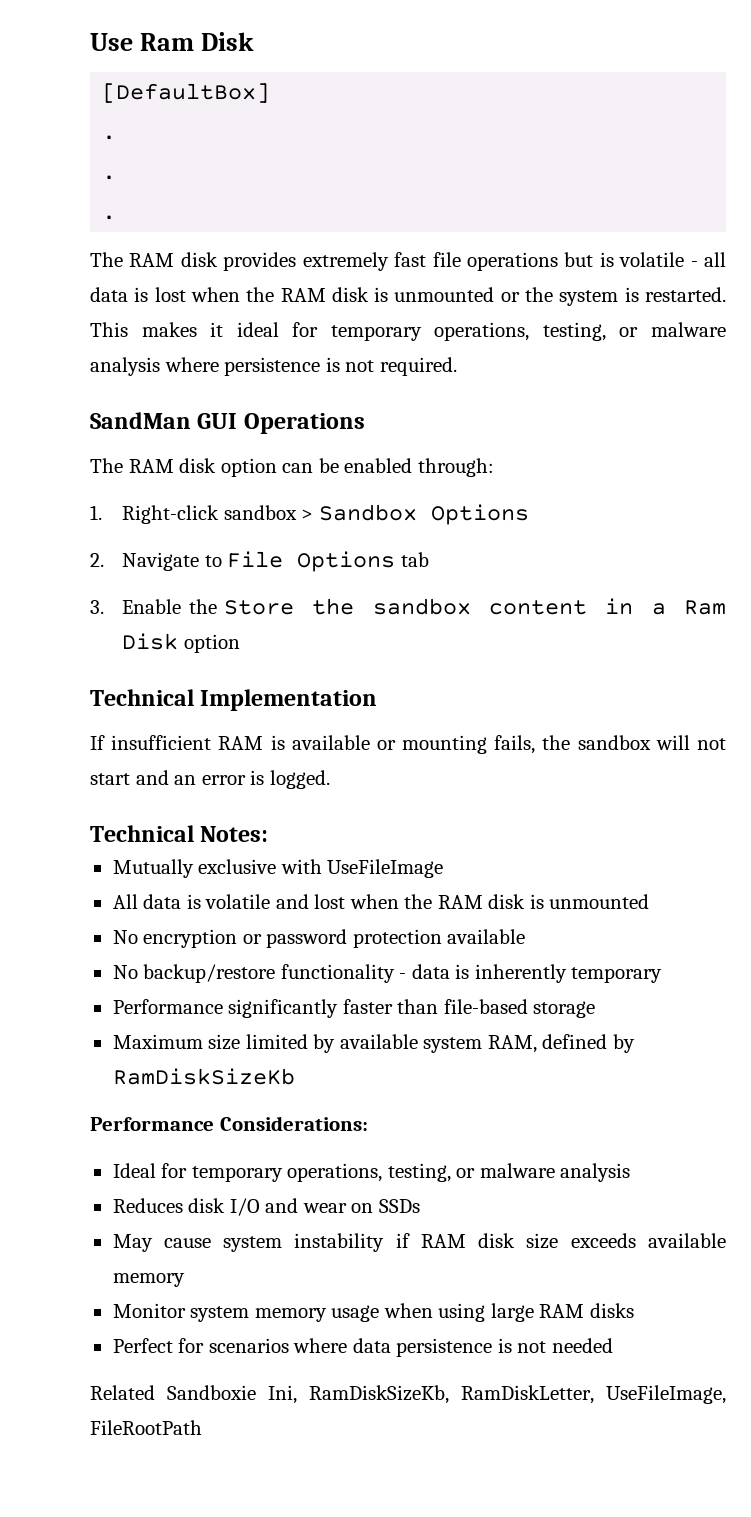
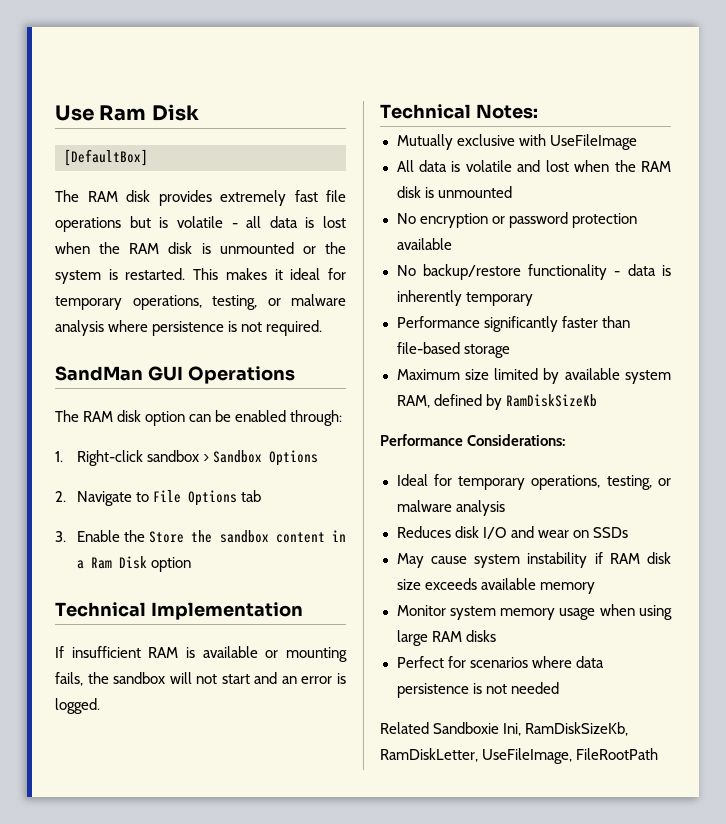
  [DefaultBox]
- .
- .
- .

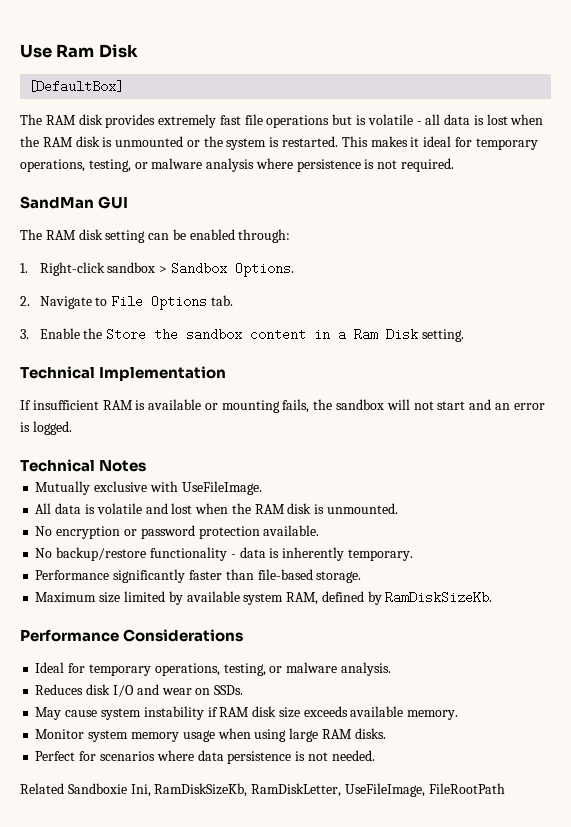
- SandMan GUI Operations
- The RAM disk option can be enabled through:
+ SandMan GUI
+ The RAM disk setting can be enabled through:
- 1. Right-click sandbox > Sandbox Options
+ 1. Right-click sandbox > Sandbox Options.
- 2. Navigate to File Options tab
+ 2. Navigate to File Options tab.
- 3. Enable the Store the sandbox content in a Ram Disk option
+ 3. Enable the Store the sandbox content in a Ram Disk setting.
- Technical Notes:
+ Technical Notes
- Mutually exclusive with UseFileImage
+ Mutually exclusive with UseFileImage.
- All data is volatile and lost when the RAM disk is unmounted
+ All data is volatile and lost when the RAM disk is unmounted.
- No encryption or password protection available
+ No encryption or password protection available.
- No backup/restore functionality - data is inherently temporary
+ No backup/restore functionality - data is inherently temporary.
- Performance significantly faster than file-based storage
+ Performance significantly faster than file-based storage.
- Maximum size limited by available system RAM, defined by RamDiskSizeKb
- Performance Considerations:
+ Maximum size limited by available system RAM, defined by RamDiskSizeKb.
+ Performance Considerations
- Ideal for temporary operations, testing, or malware analysis
+ Ideal for temporary operations, testing, or malware analysis.
- Reduces disk I/O and wear on SSDs
+ Reduces disk I/O and wear on SSDs.
- May cause system instability if RAM disk size exceeds available memory
+ May cause system instability if RAM disk size exceeds available memory.
- Monitor system memory usage when using large RAM disks
+ Monitor system memory usage when using large RAM disks.
- Perfect for scenarios where data persistence is not needed
+ Perfect for scenarios where data persistence is not needed.

